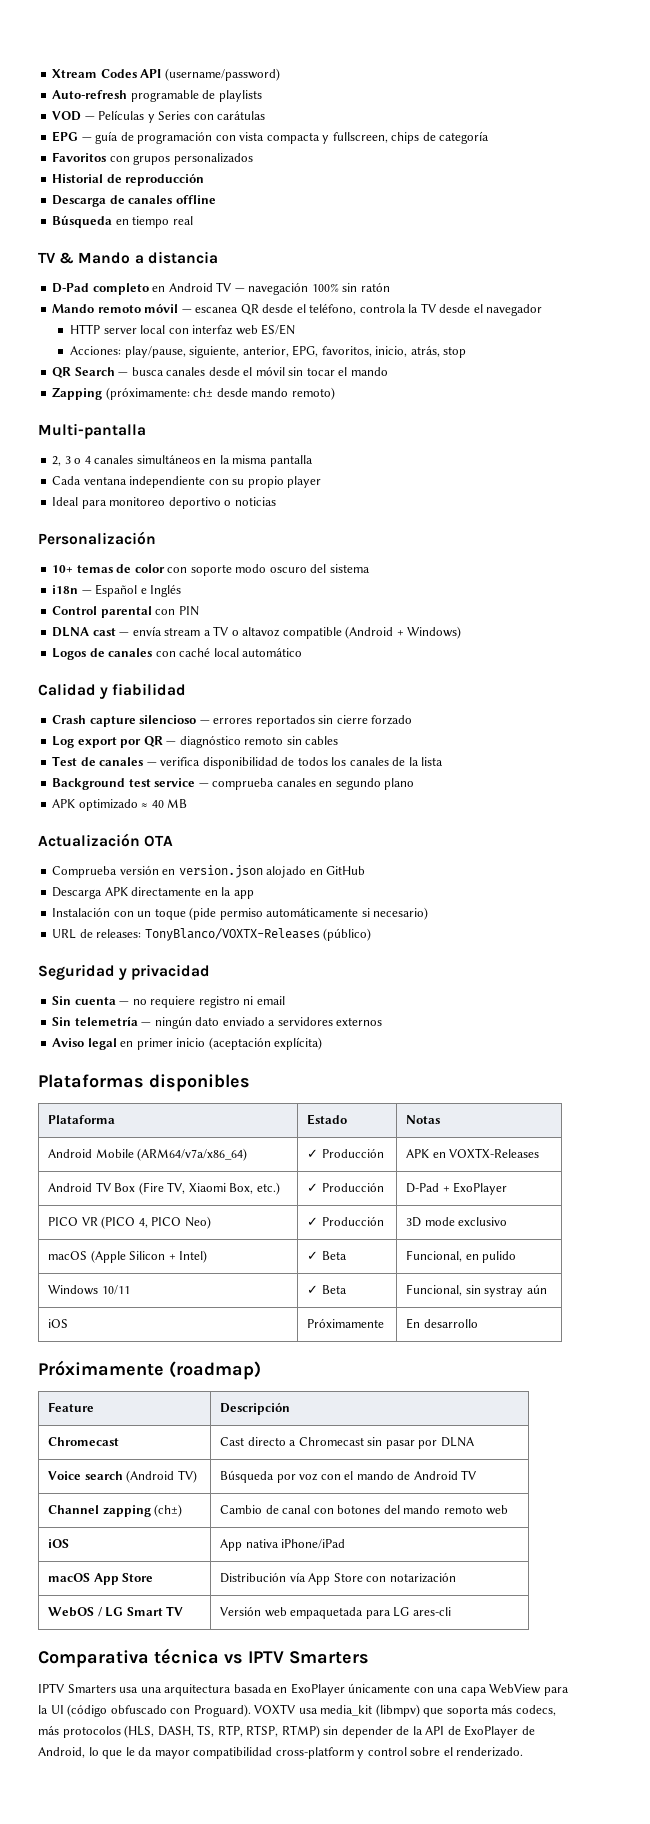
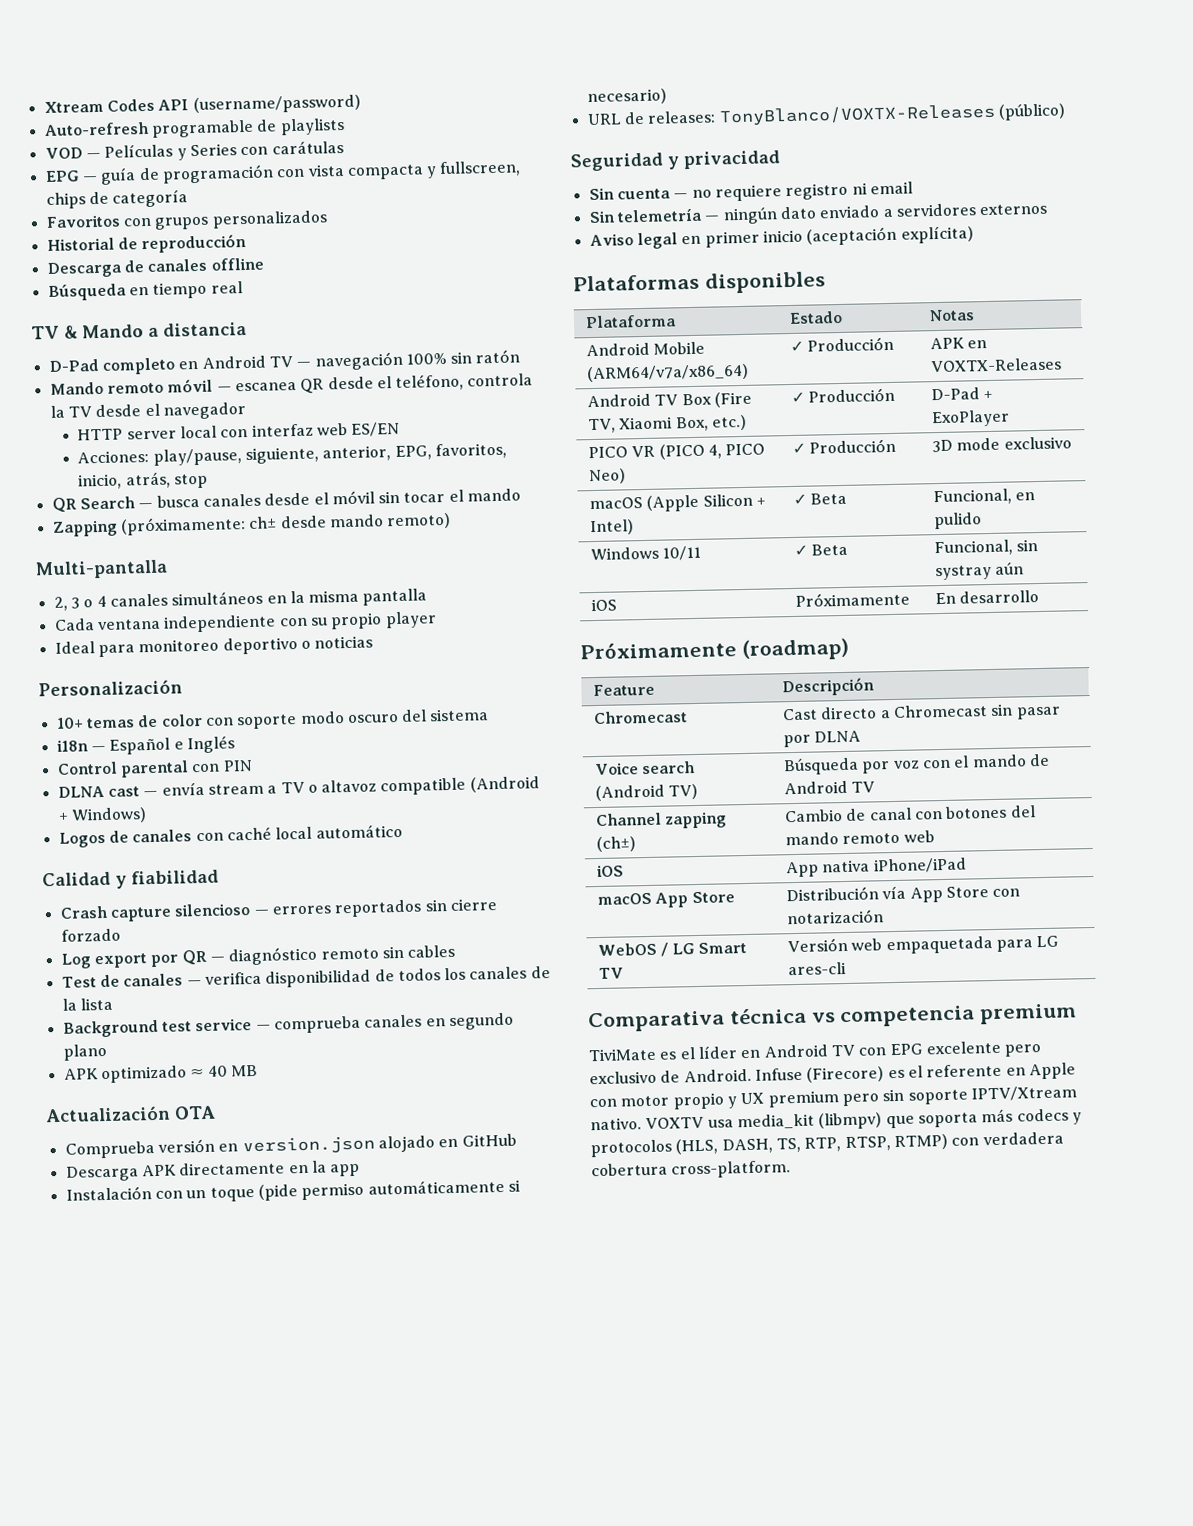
- Comparativa técnica vs IPTV Smarters
- IPTV Smarters usa una arquitectura basada en ExoPlayer únicamente con una capa WebView para la UI (código obfuscado con Proguard).
+ Comparativa técnica vs competencia premium
+ TiviMate es el líder en Android TV con EPG excelente pero exclusivo de Android. Infuse (Firecore) es el referente en Apple con motor propio y UX premium pero sin soporte IPTV/Xtream nativo.
- VOXTV usa media_kit (libmpv) que soporta más codecs, más protocolos (HLS, DASH, TS, RTP, RTSP, RTMP) sin depender de la API de ExoPlayer de Android, lo que le da mayor compatibilidad cross-platform y control sobre el renderizado.
+ VOXTV usa media_kit (libmpv) que soporta más codecs y protocolos (HLS, DASH, TS, RTP, RTSP, RTMP) con verdadera cobertura cross-platform.

